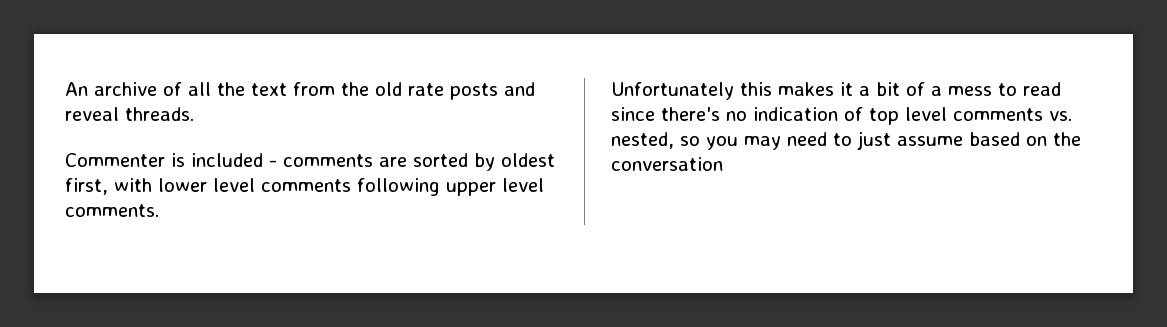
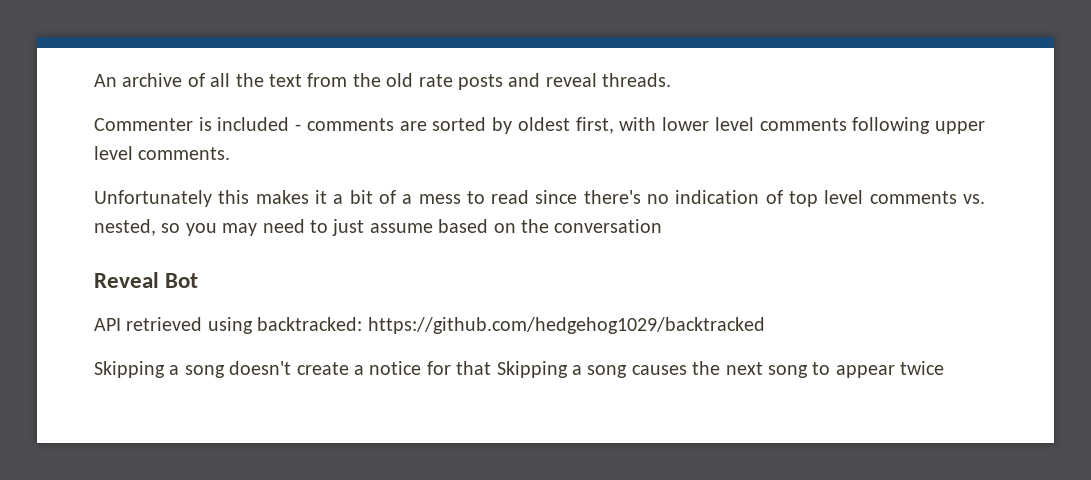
+ Reveal Bot
+ API retrieved using backtracked: https://github.com/hedgehog1029/backtracked
+ Skipping a song doesn't create a notice for that Skipping a song causes the next song to appear twice

